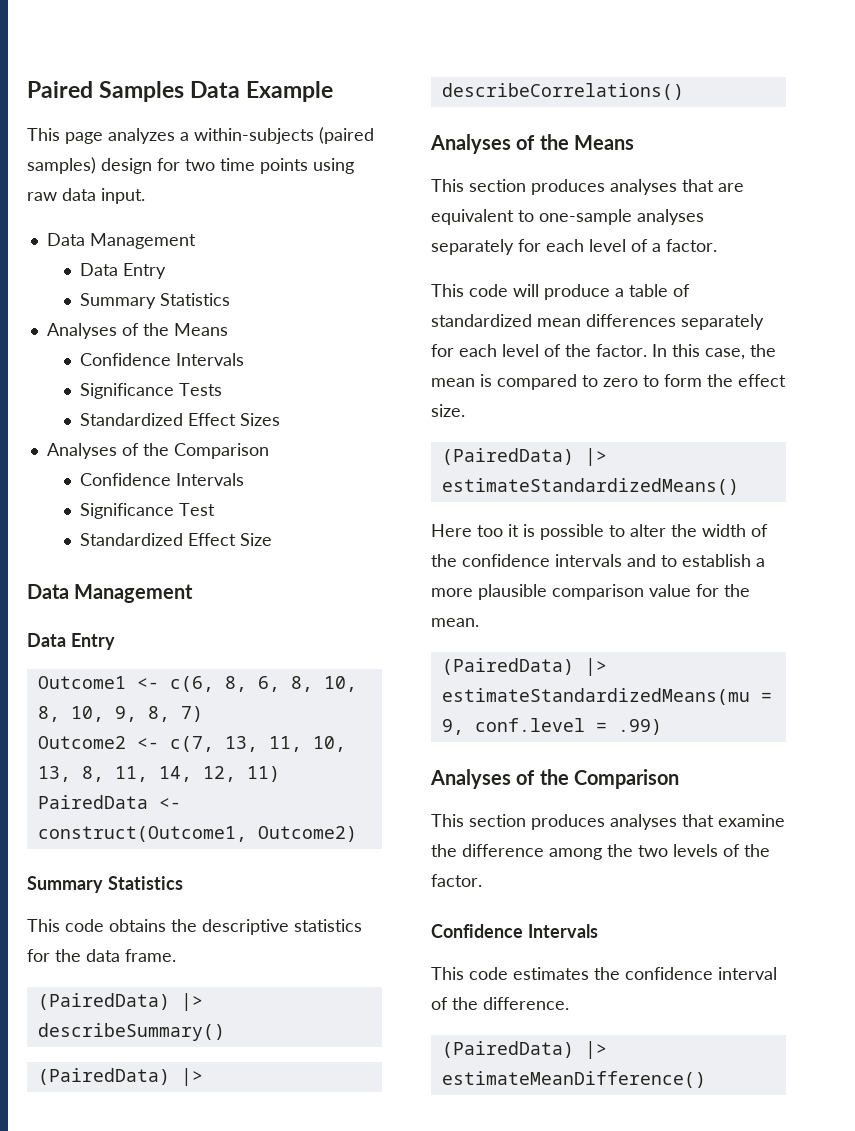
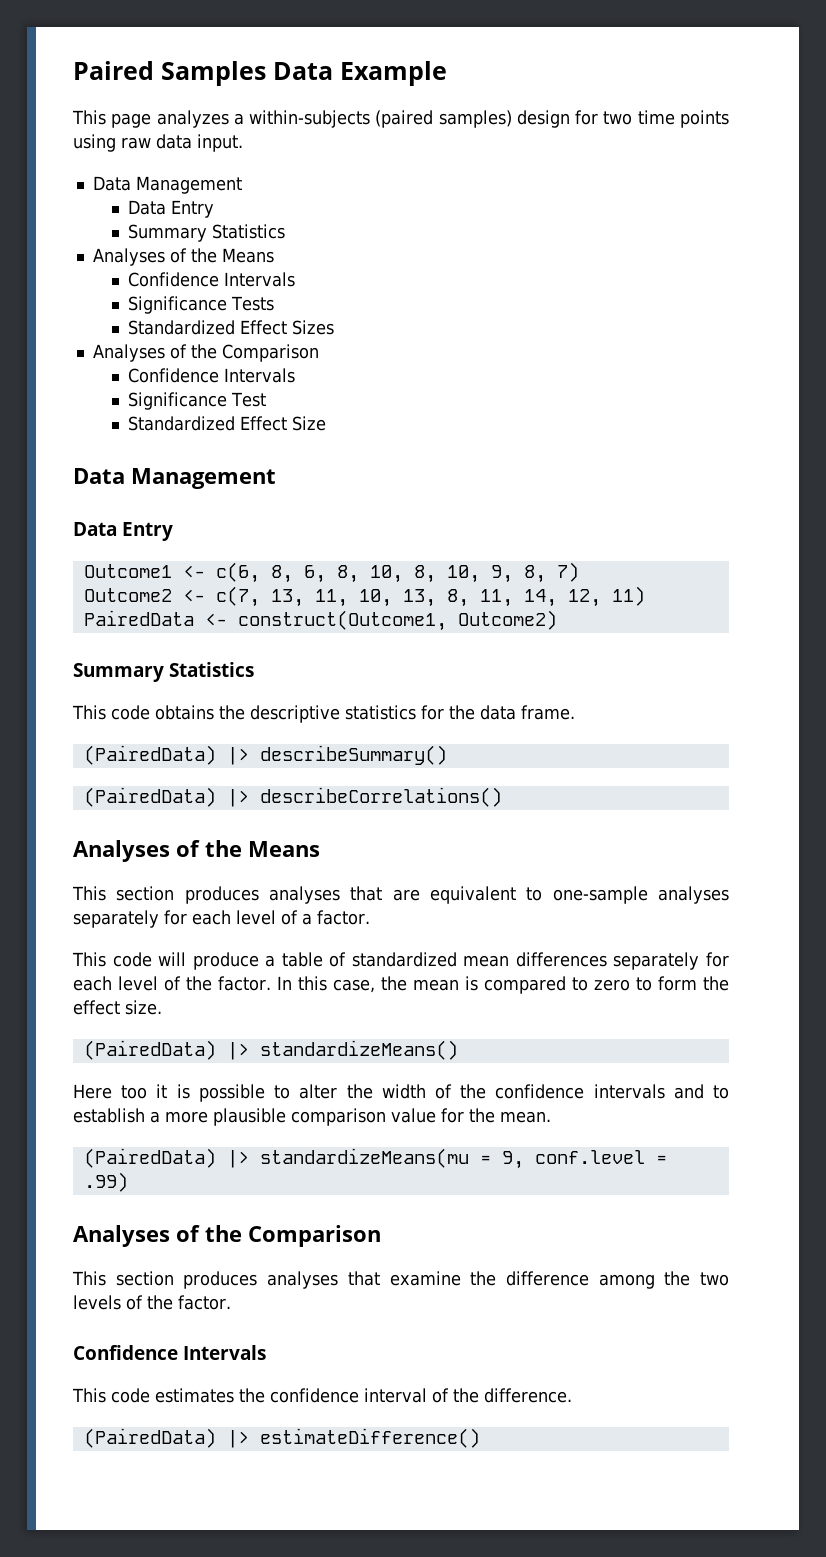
- (PairedData) |> estimateStandardizedMeans()
+ (PairedData) |> standardizeMeans()
- (PairedData) |> estimateStandardizedMeans(mu = 9, conf.level = .99)
+ (PairedData) |> standardizeMeans(mu = 9, conf.level = .99)
- (PairedData) |> estimateMeanDifference()
+ (PairedData) |> estimateDifference()

